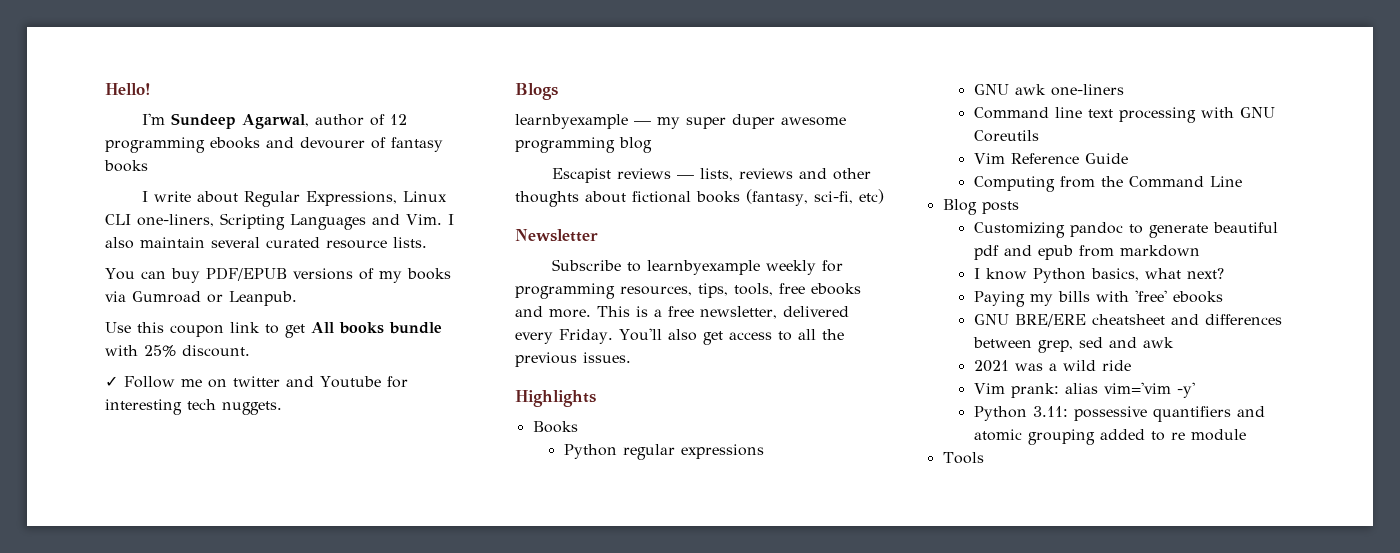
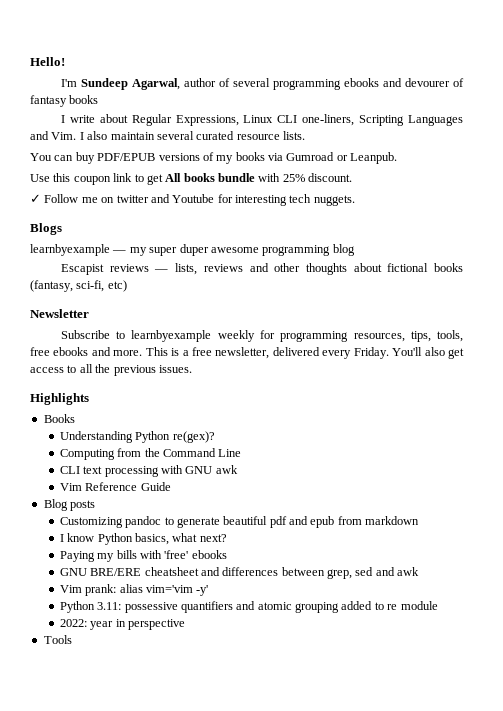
- I'm Sundeep Agarwal, author of 12 programming ebooks and devourer of fantasy books
+ I'm Sundeep Agarwal, author of several programming ebooks and devourer of fantasy books
- Python regular expressions
- GNU awk one-liners
- Command line text processing with GNU Coreutils
- Vim Reference Guide
+ Understanding Python re(gex)?
+ CLI text processing with GNU awk
+ Vim Reference Guide
- 2021 was a wild ride
+ 2022: year in perspective

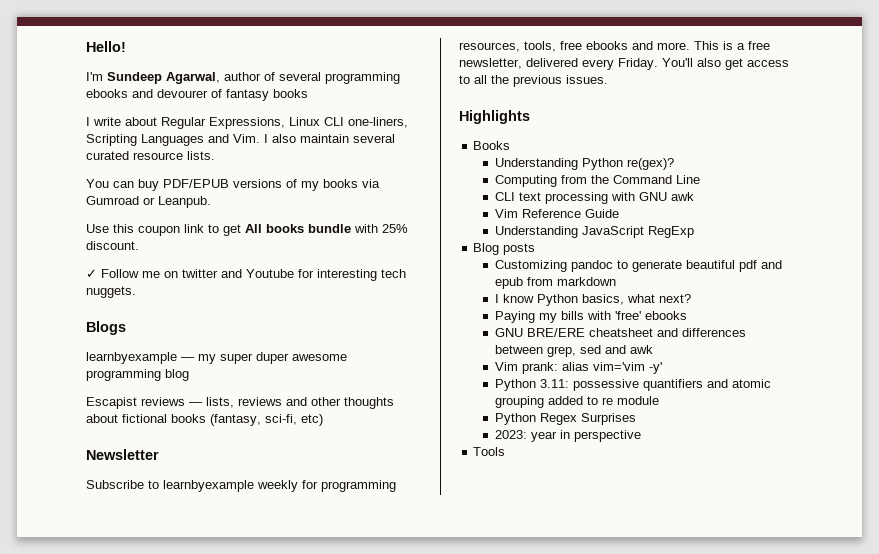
- Subscribe to learnbyexample weekly for programming resources, tips, tools, free ebooks and more.
+ Subscribe to learnbyexample weekly for programming resources, tools, free ebooks and more.
+ Understanding JavaScript RegExp
- 2022: year in perspective
+ Python Regex Surprises
+ 2023: year in perspective

